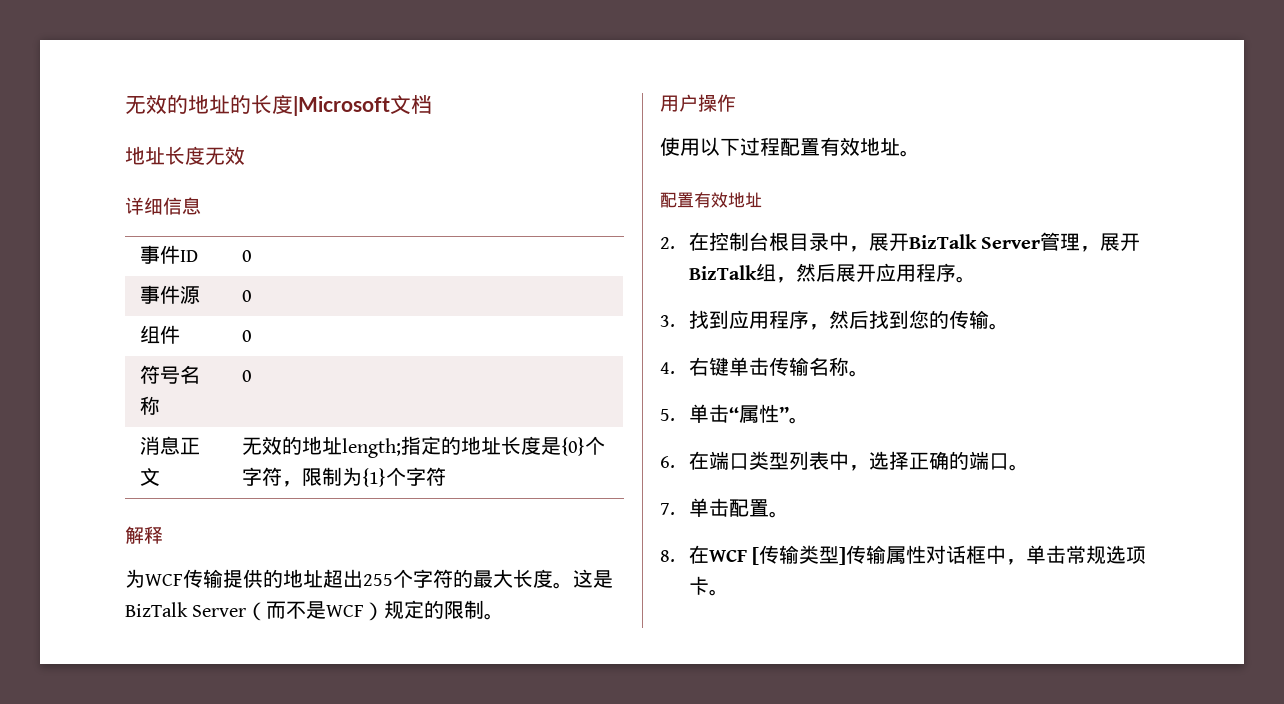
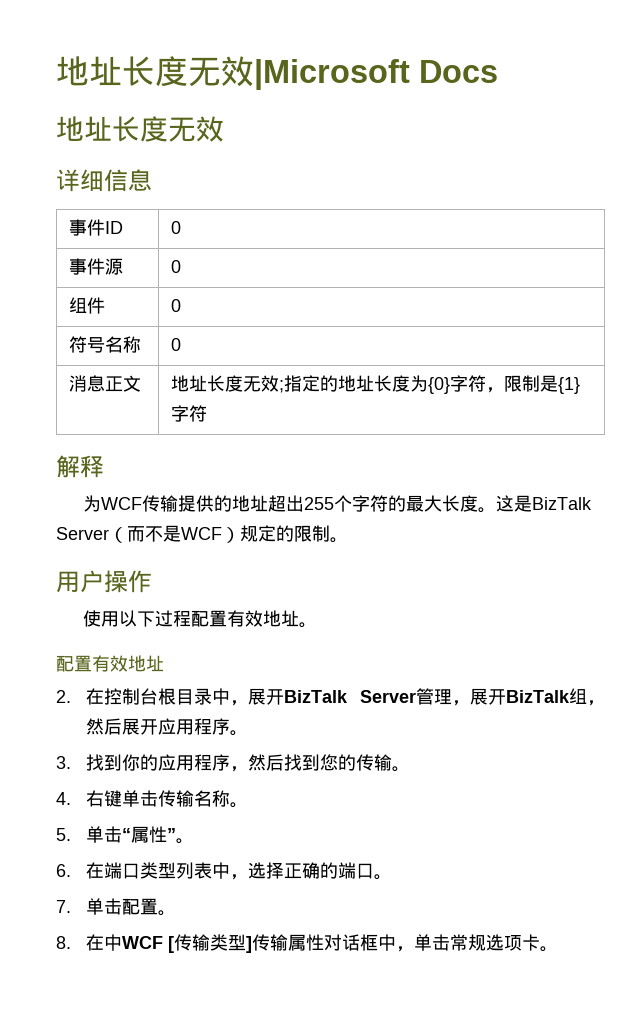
- 无效的地址的长度|Microsoft文档
+ 地址长度无效|Microsoft Docs
- 消息正文 | 无效的地址length;指定的地址长度是{0}个字符，限制为{1}个字符
+ 消息正文 | 地址长度无效;指定的地址长度为{0}字符，限制是{1}字符
- 3.找到应用程序，然后找到您的传输。
+ 3.找到你的应用程序，然后找到您的传输。
- 8.在WCF [传输类型]传输属性对话框中，单击常规选项卡。
+ 8.在中WCF [传输类型]传输属性对话框中，单击常规选项卡。

